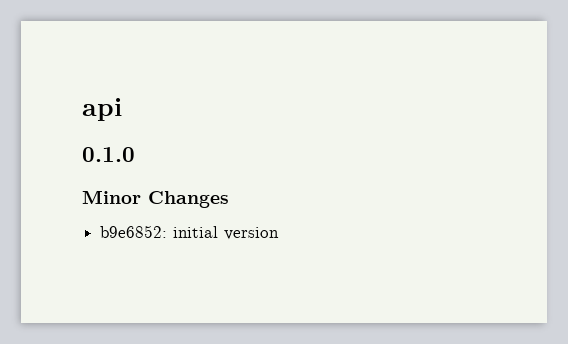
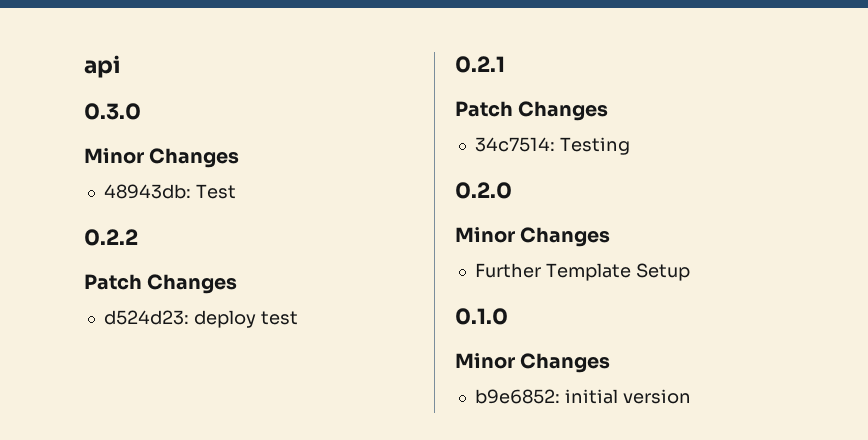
+ 0.3.0
+ Minor Changes
+ 48943db: Test
+ 0.2.2
+ Patch Changes
+ d524d23: deploy test
+ 0.2.1
+ Patch Changes
+ 34c7514: Testing
+ 0.2.0
+ Minor Changes
+ Further Template Setup

